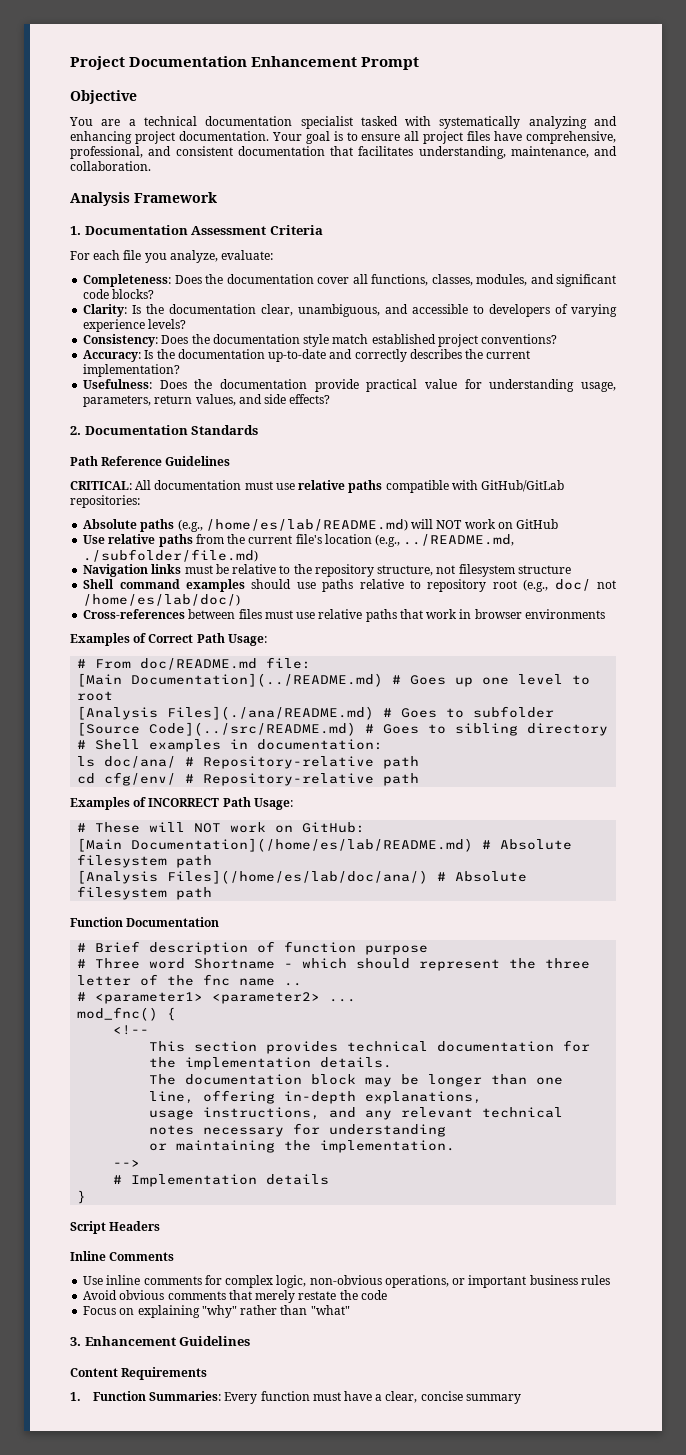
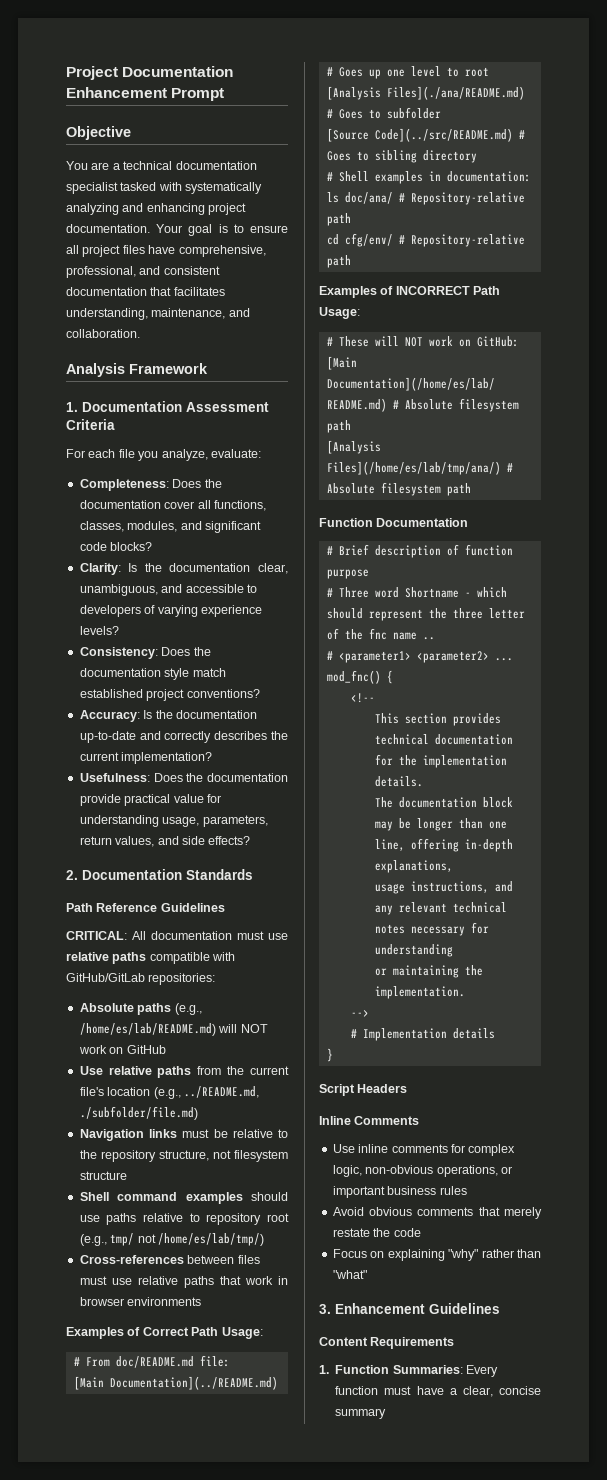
- Shell command examples should use paths relative to repository root (e.g., doc/ not /home/es/lab/doc/)
+ Shell command examples should use paths relative to repository root (e.g., tmp/ not /home/es/lab/tmp/)
- [Analysis Files](/home/es/lab/doc/ana/) # Absolute filesystem path
+ [Analysis Files](/home/es/lab/tmp/ana/) # Absolute filesystem path

